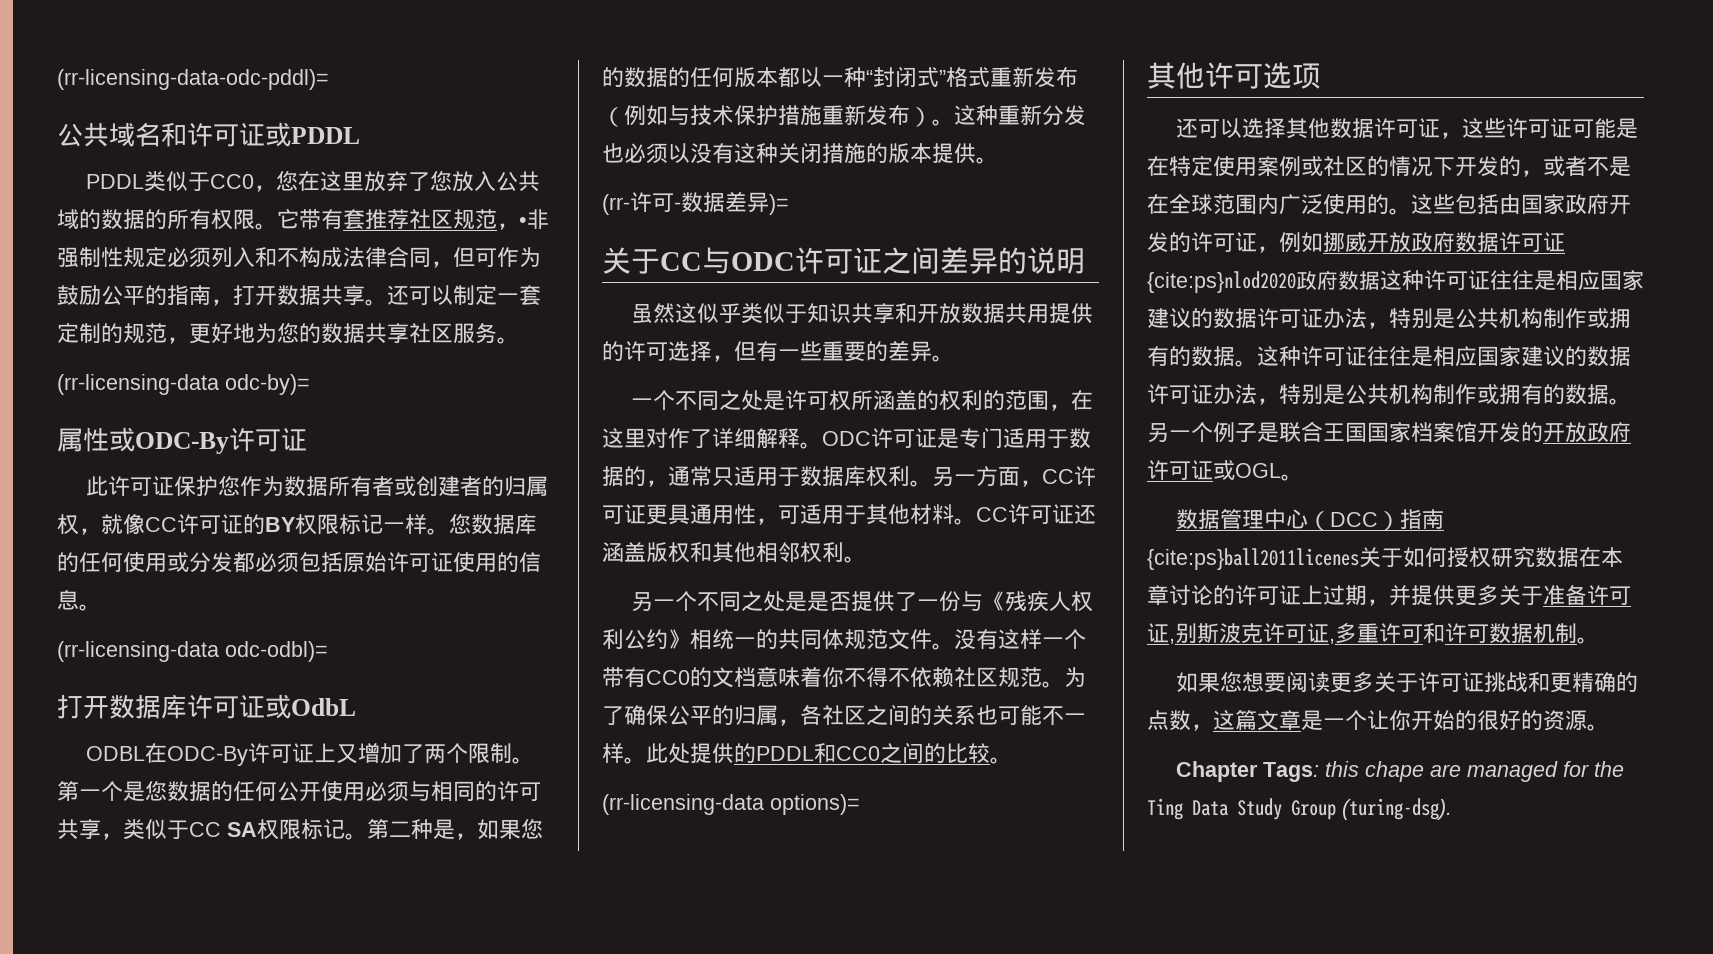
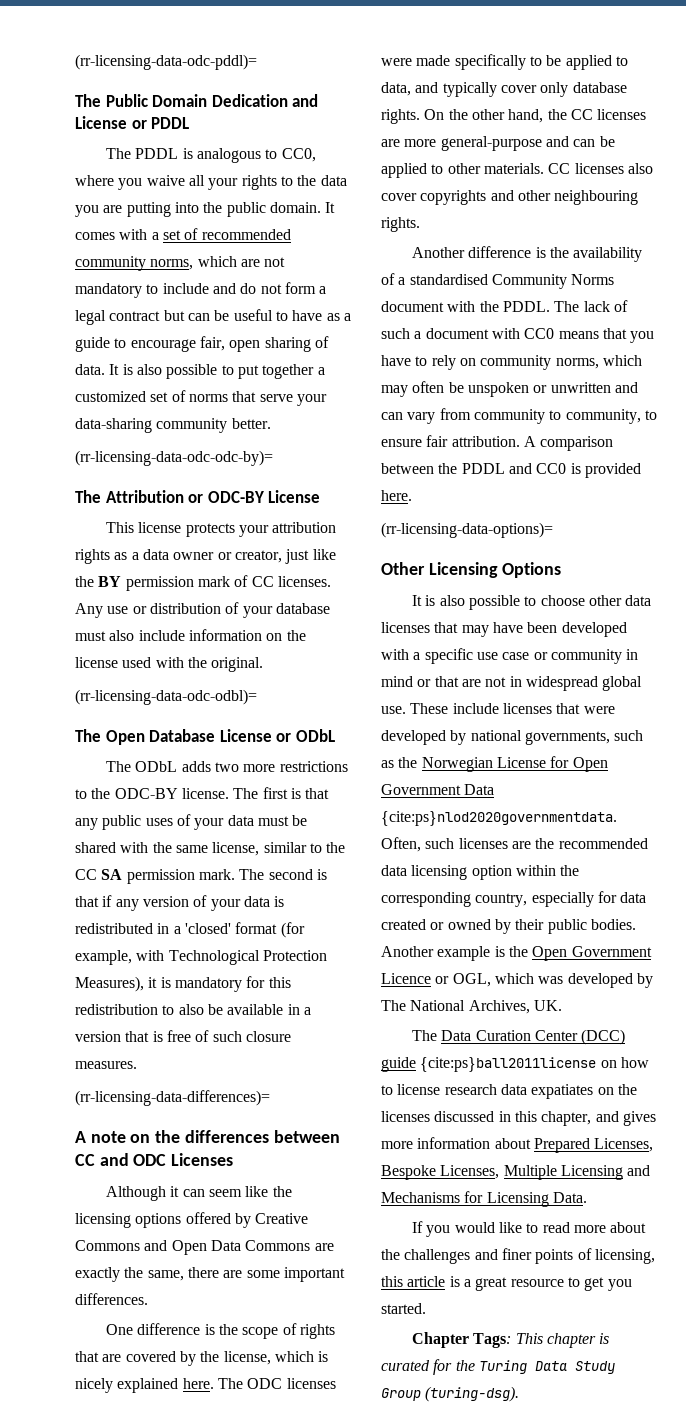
- 公共域名和许可证或PDDL
- PDDL类似于CC0，您在这里放弃了您放入公共域的数据的所有权限。它带有套推荐社区规范，•非强制性规定必须列入和不构成法律合同，但可作为鼓励公平的指南，打开数据共享。还可以制定一套定制的规范，更好地为您的数据共享社区服务。
- (rr-licensing-data odc-by)=
- 属性或ODC-By许可证
- 此许可证保护您作为数据所有者或创建者的归属权，就像CC许可证的BY权限标记一样。您数据库的任何使用或分发都必须包括原始许可证使用的信息。
- (rr-licensing-data odc-odbl)=
- 打开数据库许可证或OdbL
- ODBL在ODC-By许可证上又增加了两个限制。第一个是您数据的任何公开使用必须与相同的许可共享，类似于CC SA权限标记。第二种是，如果您的数据的任何版本都以一种“封闭式”格式重新发布（例如与技术保护措施重新发布）。这种重新分发也必须以没有这种关闭措施的版本提供。
- (rr-许可-数据差异)=
- 关于CC与ODC许可证之间差异的说明
- 虽然这似乎类似于知识共享和开放数据共用提供的许可选择，但有一些重要的差异。
- 一个不同之处是许可权所涵盖的权利的范围，在这里对作了详细解释。ODC许可证是专门适用于数据的，通常只适用于数据库权利。另一方面，CC许可证更具通用性，可适用于其他材料。CC许可证还涵盖版权和其他相邻权利。
- 另一个不同之处是是否提供了一份与《残疾人权利公约》相统一的共同体规范文件。没有这样一个带有CC0的文档意味着你不得不依赖社区规范。为了确保公平的归属，各社区之间的关系也可能不一样。此处提供的PDDL和CC0之间的比较。
- (rr-licensing-data options)=
- 其他许可选项
- 还可以选择其他数据许可证，这些许可证可能是在特定使用案例或社区的情况下开发的，或者不是在全球范围内广泛使用的。这些包括由国家政府开发的许可证，例如挪威开放政府数据许可证{cite:ps}nlod2020政府数据这种许可证往往是相应国家建议的数据许可证办法，特别是公共机构制作或拥有的数据。这种许可证往往是相应国家建议的数据许可证办法，特别是公共机构制作或拥有的数据。另一个例子是联合王国国家档案馆开发的开放政府许可证或OGL。
- 数据管理中心（DCC）指南{cite:ps}ball2011licenes关于如何授权研究数据在本章讨论的许可证上过期，并提供更多关于准备许可证,别斯波克许可证,多重许可和许可数据机制。
- 如果您想要阅读更多关于许可证挑战和更精确的点数，这篇文章是一个让你开始的很好的资源。
- Chapter Tags: this chape are managed for the Ting Data Study Group (turing-dsg).
+ The Public Domain Dedication and License or PDDL
+ The PDDL is analogous to CC0, where you waive all your rights to the data you are putting into the public domain. It comes with a set of recommended community norms, which are not mandatory to include and do not form a legal contract but can be useful to have as a guide to encourage fair, open sharing of data. It is also possible to put together a customized set of norms that serve your data-sharing community better.
+ (rr-licensing-data-odc-odc-by)=
+ The Attribution or ODC-BY License
+ This license protects your attribution rights as a data owner or creator, just like the BY permission mark of CC licenses. Any use or distribution of your database must also include information on the license used with the original.
+ (rr-licensing-data-odc-odbl)=
+ The Open Database License or ODbL
+ The ODbL adds two more restrictions to the ODC-BY license. The first is that any public uses of your data must be shared with the same license, similar to the CC SA permission mark. The second is that if any version of your data is redistributed in a 'closed' format (for example, with Technological Protection Measures), it is mandatory for this redistribution to also be available in a version that is free of such closure measures.
+ (rr-licensing-data-differences)=
+ A note on the differences between CC and ODC Licenses
+ Although it can seem like the licensing options offered by Creative Commons and Open Data Commons are exactly the same, there are some important differences.
+ One difference is the scope of rights that are covered by the license, which is nicely explained here. The ODC licenses were made specifically to be applied to data, and typically cover only database rights. On the other hand, the CC licenses are more general-purpose and can be applied to other materials. CC licenses also cover copyrights and other neighbouring rights.
+ Another difference is the availability of a standardised Community Norms document with the PDDL. The lack of such a document with CC0 means that you have to rely on community norms, which may often be unspoken or unwritten and can vary from community to community, to ensure fair attribution. A comparison between the PDDL and CC0 is provided here.
+ (rr-licensing-data-options)=
+ Other Licensing Options
+ It is also possible to choose other data licenses that may have been developed with a specific use case or community in mind or that are not in widespread global use. These include licenses that were developed by national governments, such as the Norwegian License for Open Government Data {cite:ps}nlod2020governmentdata. Often, such licenses are the recommended data licensing option within the corresponding country, especially for data created or owned by their public bodies. Another example is the Open Government Licence or OGL, which was developed by The National Archives, UK.
+ The Data Curation Center (DCC) guide {cite:ps}ball2011license on how to license research data expatiates on the licenses discussed in this chapter, and gives more information about Prepared Licenses, Bespoke Licenses, Multiple Licensing and Mechanisms for Licensing Data.
+ If you would like to read more about the challenges and finer points of licensing, this article is a great resource to get you started.
+ Chapter Tags: This chapter is curated for the Turing Data Study Group (turing-dsg).

